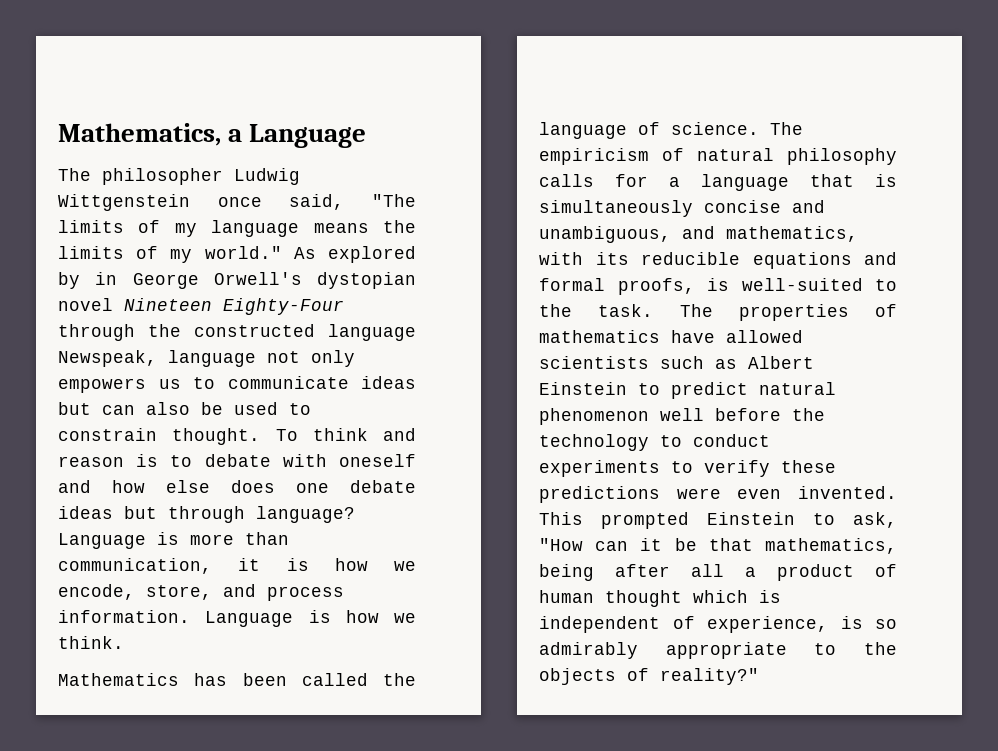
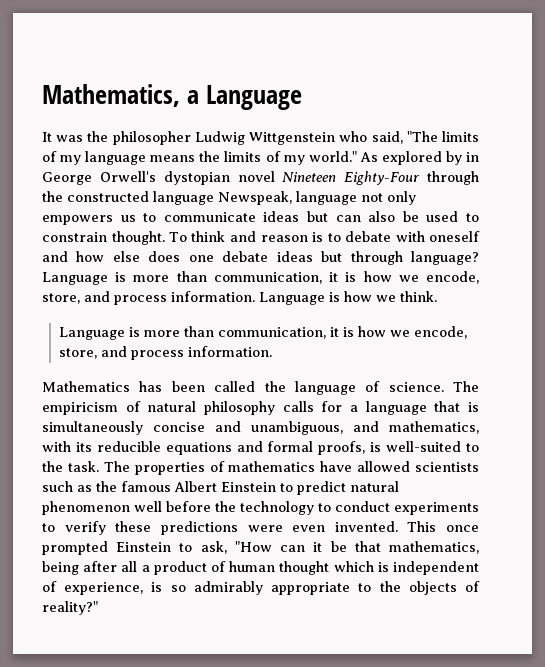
- The philosopher Ludwig Wittgenstein once said, "The limits of my language means the limits of my world."
+ It was the philosopher Ludwig Wittgenstein who said, "The limits of my language means the limits of my world."
  Language is how we think.
+ Language is more than communication, it is how we encode, store, and process information.
- The properties of mathematics have allowed scientists such as Albert Einstein to predict natural phenomenon well before the technology to conduct experiments to verify these predictions were even invented.
+ The properties of mathematics have allowed scientists such as the famous Albert Einstein to predict natural phenomenon well before the technology to conduct experiments to verify these predictions were even invented.
- This prompted Einstein to ask, "How can it be that mathematics, being after all a product of human thought which is independent of experience, is so admirably appropriate to the objects of reality?"
+ This once prompted Einstein to ask, "How can it be that mathematics, being after all a product of human thought which is independent of experience, is so admirably appropriate to the objects of reality?"

